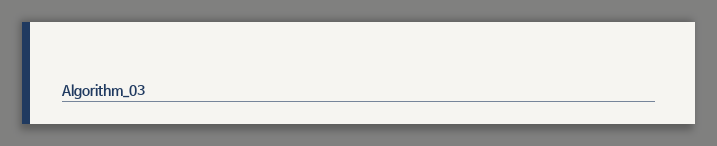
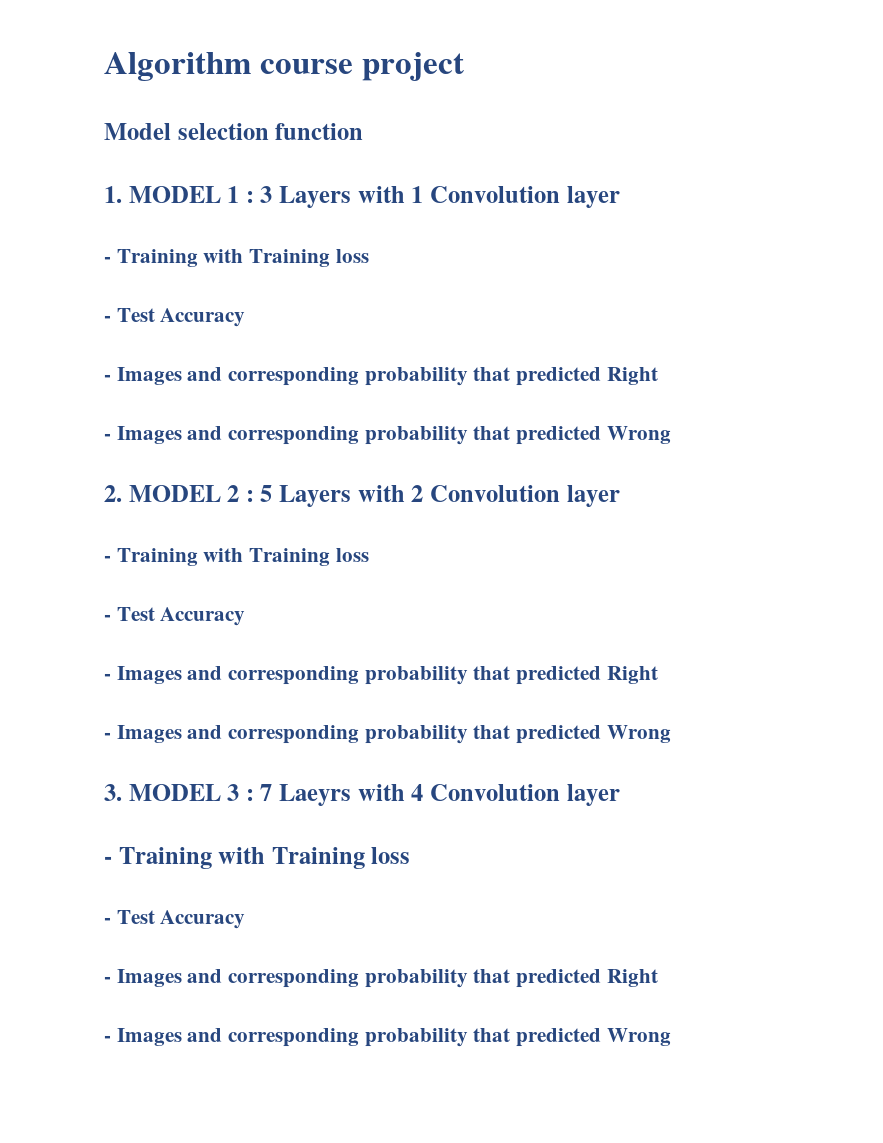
- Algorithm_03
+ Algorithm course project
+ Model selection function
+ 1. MODEL 1 : 3 Layers with 1 Convolution layer
+ - Training with Training loss
+ - Test Accuracy
+ - Images and corresponding probability that predicted Right
+ - Images and corresponding probability that predicted Wrong
+ 2. MODEL 2 : 5 Layers with 2 Convolution layer
+ - Training with Training loss
+ - Test Accuracy
+ - Images and corresponding probability that predicted Right
+ - Images and corresponding probability that predicted Wrong
+ 3. MODEL 3 : 7 Laeyrs with 4 Convolution layer
+ - Training with Training loss
+ - Test Accuracy
+ - Images and corresponding probability that predicted Right
+ - Images and corresponding probability that predicted Wrong

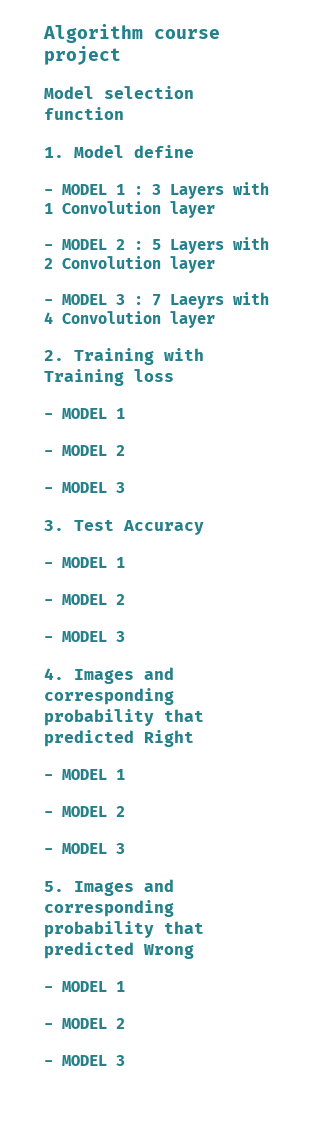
- 1. MODEL 1 : 3 Layers with 1 Convolution layer
- - Training with Training loss
- - Test Accuracy
- - Images and corresponding probability that predicted Right
- - Images and corresponding probability that predicted Wrong
- 2. MODEL 2 : 5 Layers with 2 Convolution layer
- - Training with Training loss
- - Test Accuracy
- - Images and corresponding probability that predicted Right
- - Images and corresponding probability that predicted Wrong
- 3. MODEL 3 : 7 Laeyrs with 4 Convolution layer
- - Training with Training loss
- - Test Accuracy
- - Images and corresponding probability that predicted Right
- - Images and corresponding probability that predicted Wrong
+ 1. Model define
+ - MODEL 1 : 3 Layers with 1 Convolution layer
+ - MODEL 2 : 5 Layers with 2 Convolution layer
+ - MODEL 3 : 7 Laeyrs with 4 Convolution layer
+ 2. Training with Training loss
+ - MODEL 1
+ - MODEL 2
+ - MODEL 3
+ 3. Test Accuracy
+ - MODEL 1
+ - MODEL 2
+ - MODEL 3
+ 4. Images and corresponding probability that predicted Right
+ - MODEL 1
+ - MODEL 2
+ - MODEL 3
+ 5. Images and corresponding probability that predicted Wrong
+ - MODEL 1
+ - MODEL 2
+ - MODEL 3

